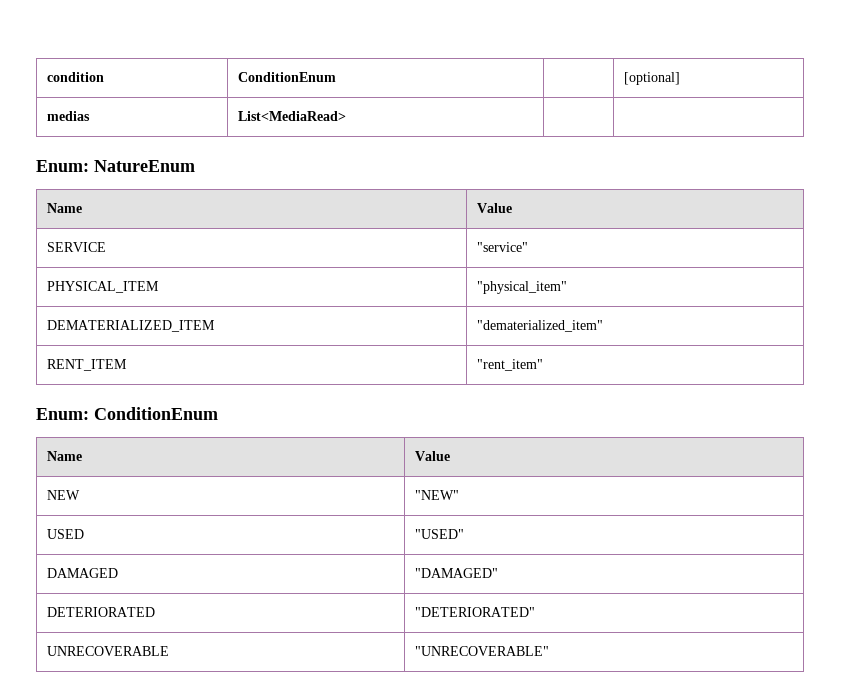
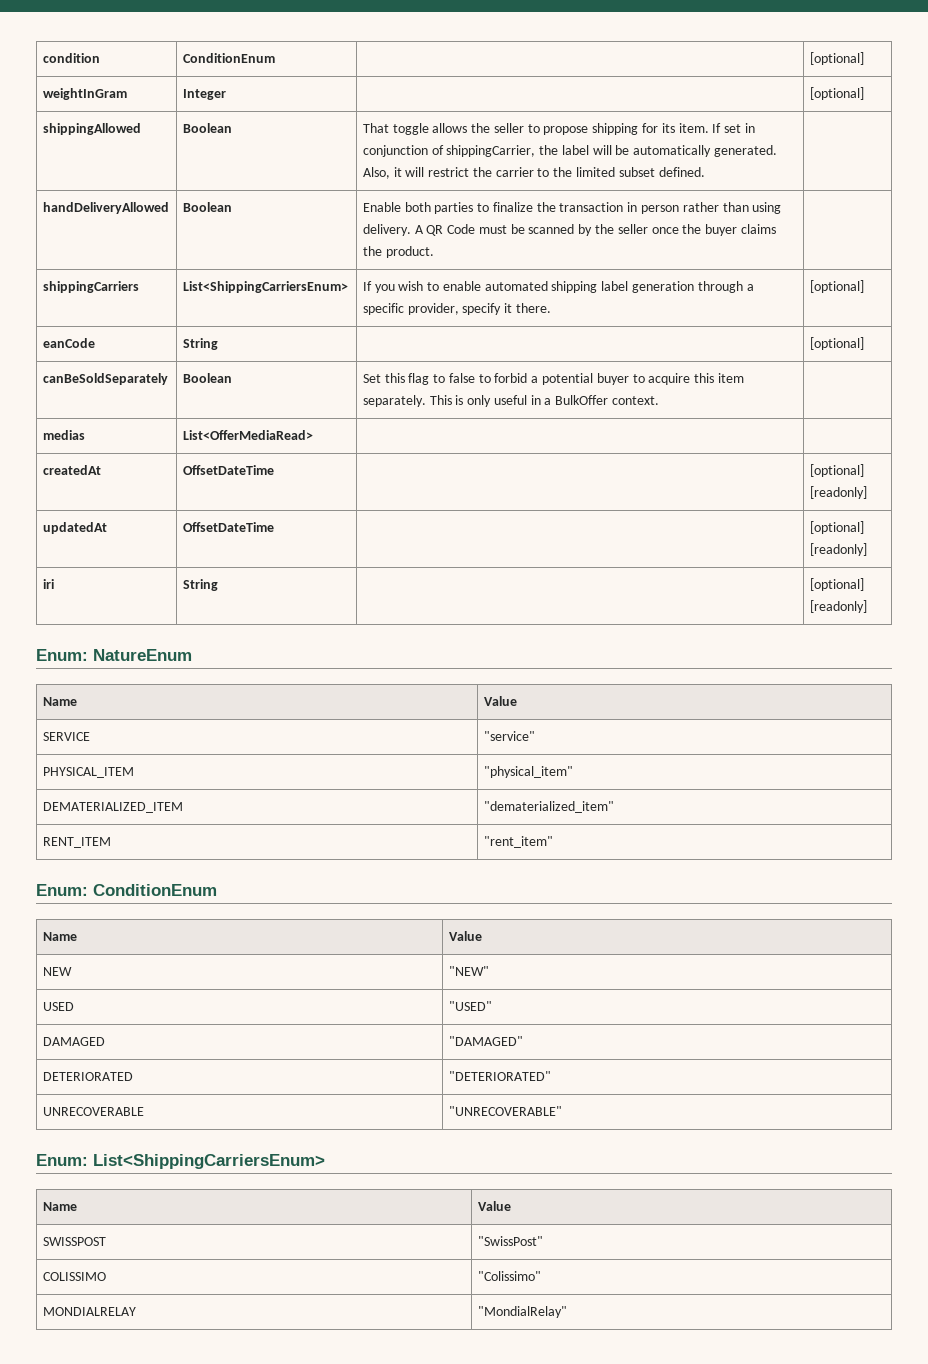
- medias | List<MediaRead> | |
+ weightInGram | Integer | | [optional]
+ shippingAllowed | Boolean | That toggle allows the seller to propose shipping for its item. If set in conjunction of shippingCarrier, the label will be automatically generated. Also, it will restrict the carrier to the limited subset defined. |
+ handDeliveryAllowed | Boolean | Enable both parties to finalize the transaction in person rather than using delivery. A QR Code must be scanned by the seller once the buyer claims the product. |
+ shippingCarriers | List<ShippingCarriersEnum> | If you wish to enable automated shipping label generation through a specific provider, specify it there. | [optional]
+ eanCode | String | | [optional]
+ canBeSoldSeparately | Boolean | Set this flag to false to forbid a potential buyer to acquire this item separately. This is only useful in a BulkOffer context. |
+ medias | List<OfferMediaRead> | |
+ createdAt | OffsetDateTime | | [optional] [readonly]
+ updatedAt | OffsetDateTime | | [optional] [readonly]
+ iri | String | | [optional] [readonly]
+ Enum: List<ShippingCarriersEnum>
+ Name | Value
+ SWISSPOST | "SwissPost"
+ COLISSIMO | "Colissimo"
+ MONDIALRELAY | "MondialRelay"

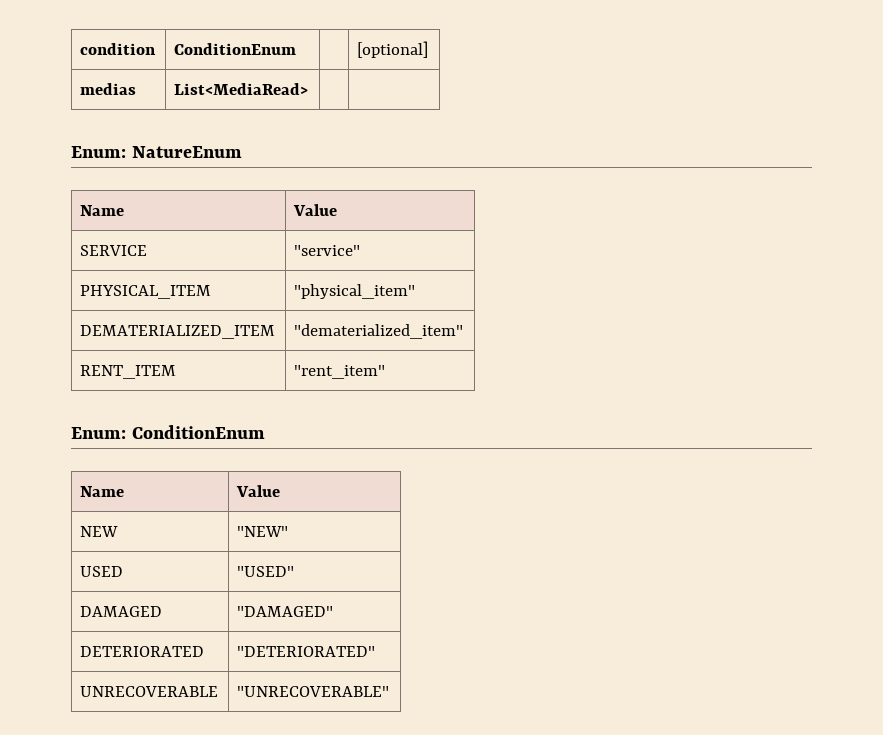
- weightInGram | Integer | | [optional]
- shippingAllowed | Boolean | That toggle allows the seller to propose shipping for its item. If set in conjunction of shippingCarrier, the label will be automatically generated. Also, it will restrict the carrier to the limited subset defined. |
- handDeliveryAllowed | Boolean | Enable both parties to finalize the transaction in person rather than using delivery. A QR Code must be scanned by the seller once the buyer claims the product. |
- shippingCarriers | List<ShippingCarriersEnum> | If you wish to enable automated shipping label generation through a specific provider, specify it there. | [optional]
- eanCode | String | | [optional]
- canBeSoldSeparately | Boolean | Set this flag to false to forbid a potential buyer to acquire this item separately. This is only useful in a BulkOffer context. |
- medias | List<OfferMediaRead> | |
- createdAt | OffsetDateTime | | [optional] [readonly]
- updatedAt | OffsetDateTime | | [optional] [readonly]
- iri | String | | [optional] [readonly]
+ medias | List<MediaRead> | |
- Enum: List<ShippingCarriersEnum>
- Name | Value
- SWISSPOST | "SwissPost"
- COLISSIMO | "Colissimo"
- MONDIALRELAY | "MondialRelay"

